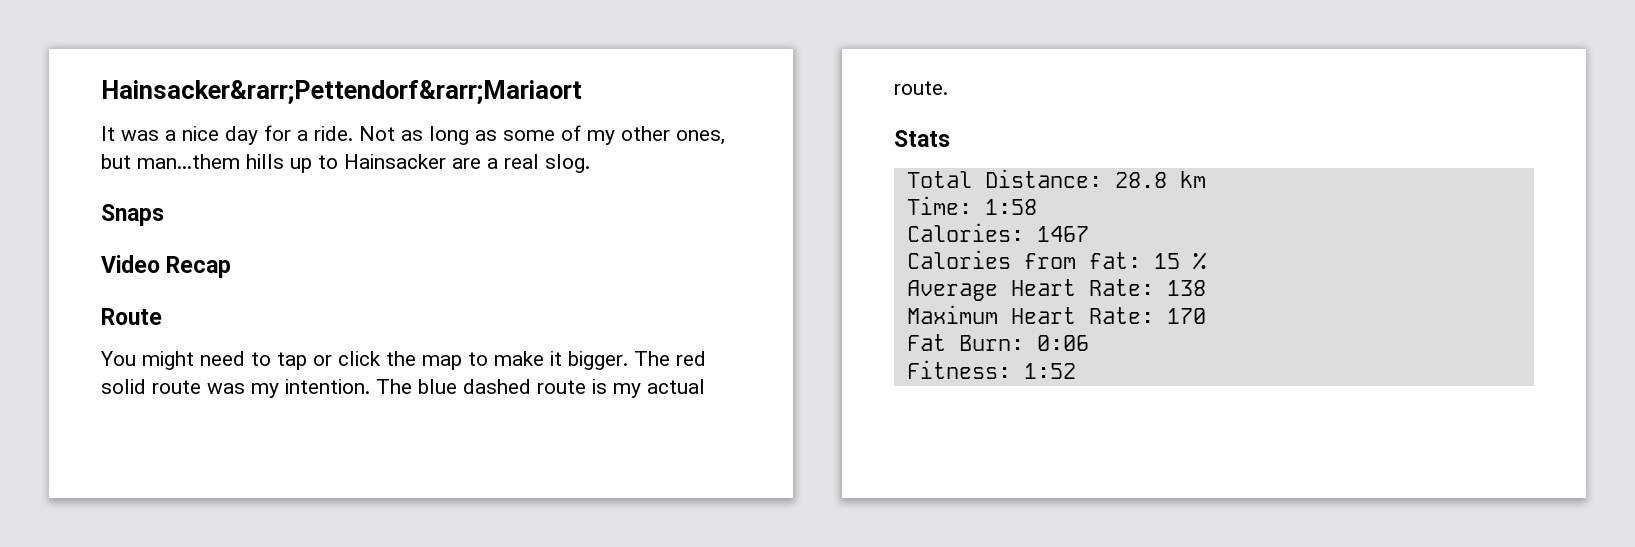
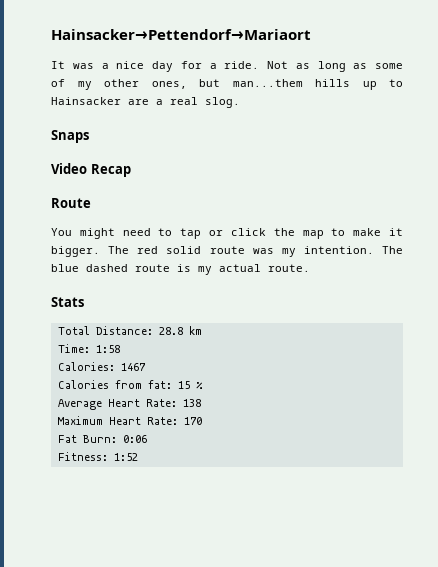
- Hainsacker&rarr;Pettendorf&rarr;Mariaort
+ Hainsacker→Pettendorf→Mariaort

